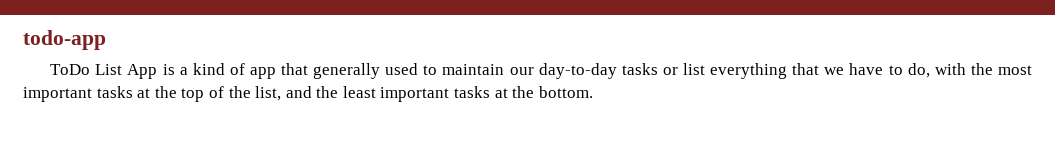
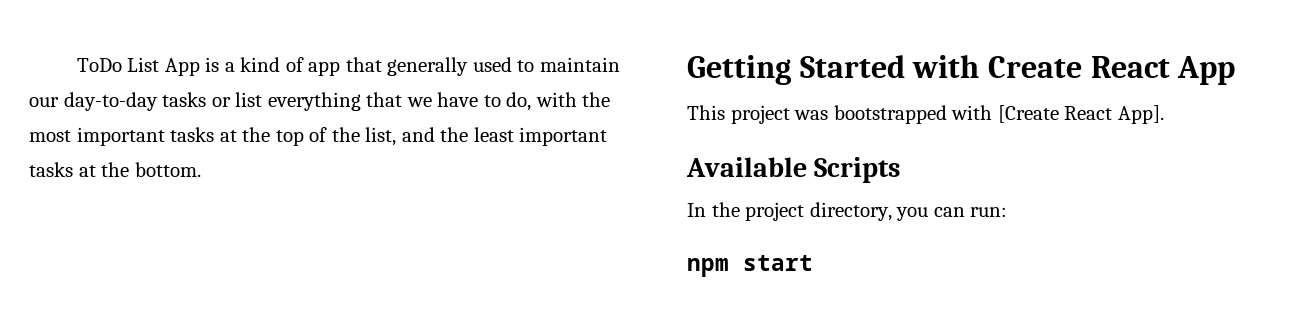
- todo-app
+ Getting Started with Create React App
+ This project was bootstrapped with [Create React App].
+ Available Scripts
+ In the project directory, you can run:
+ npm start

